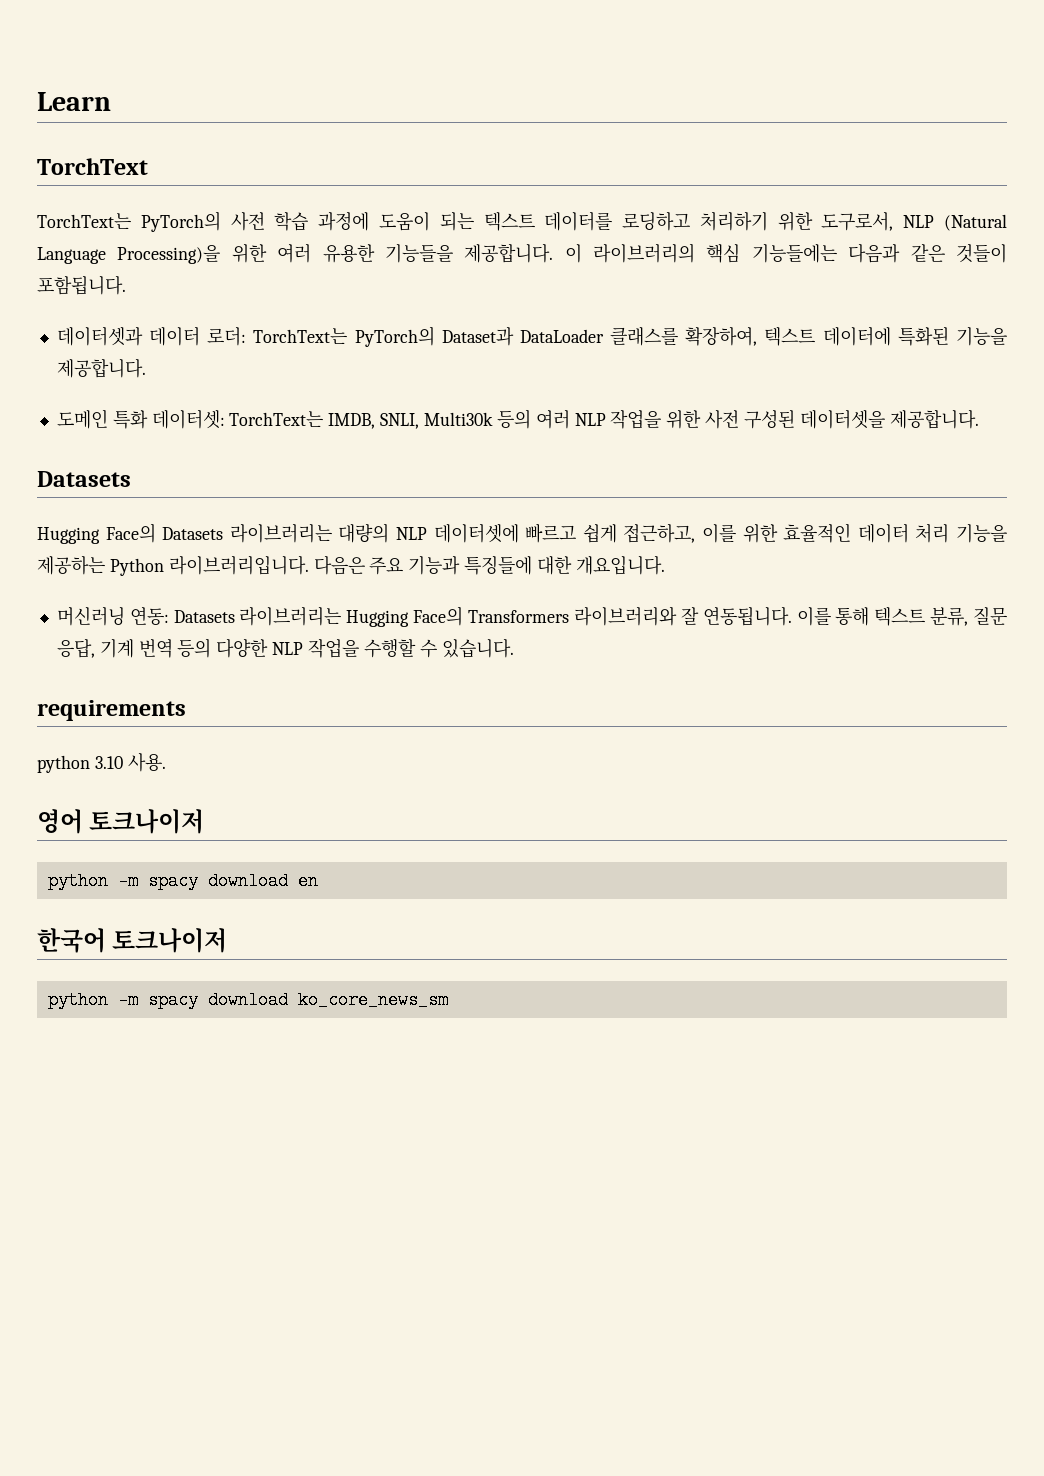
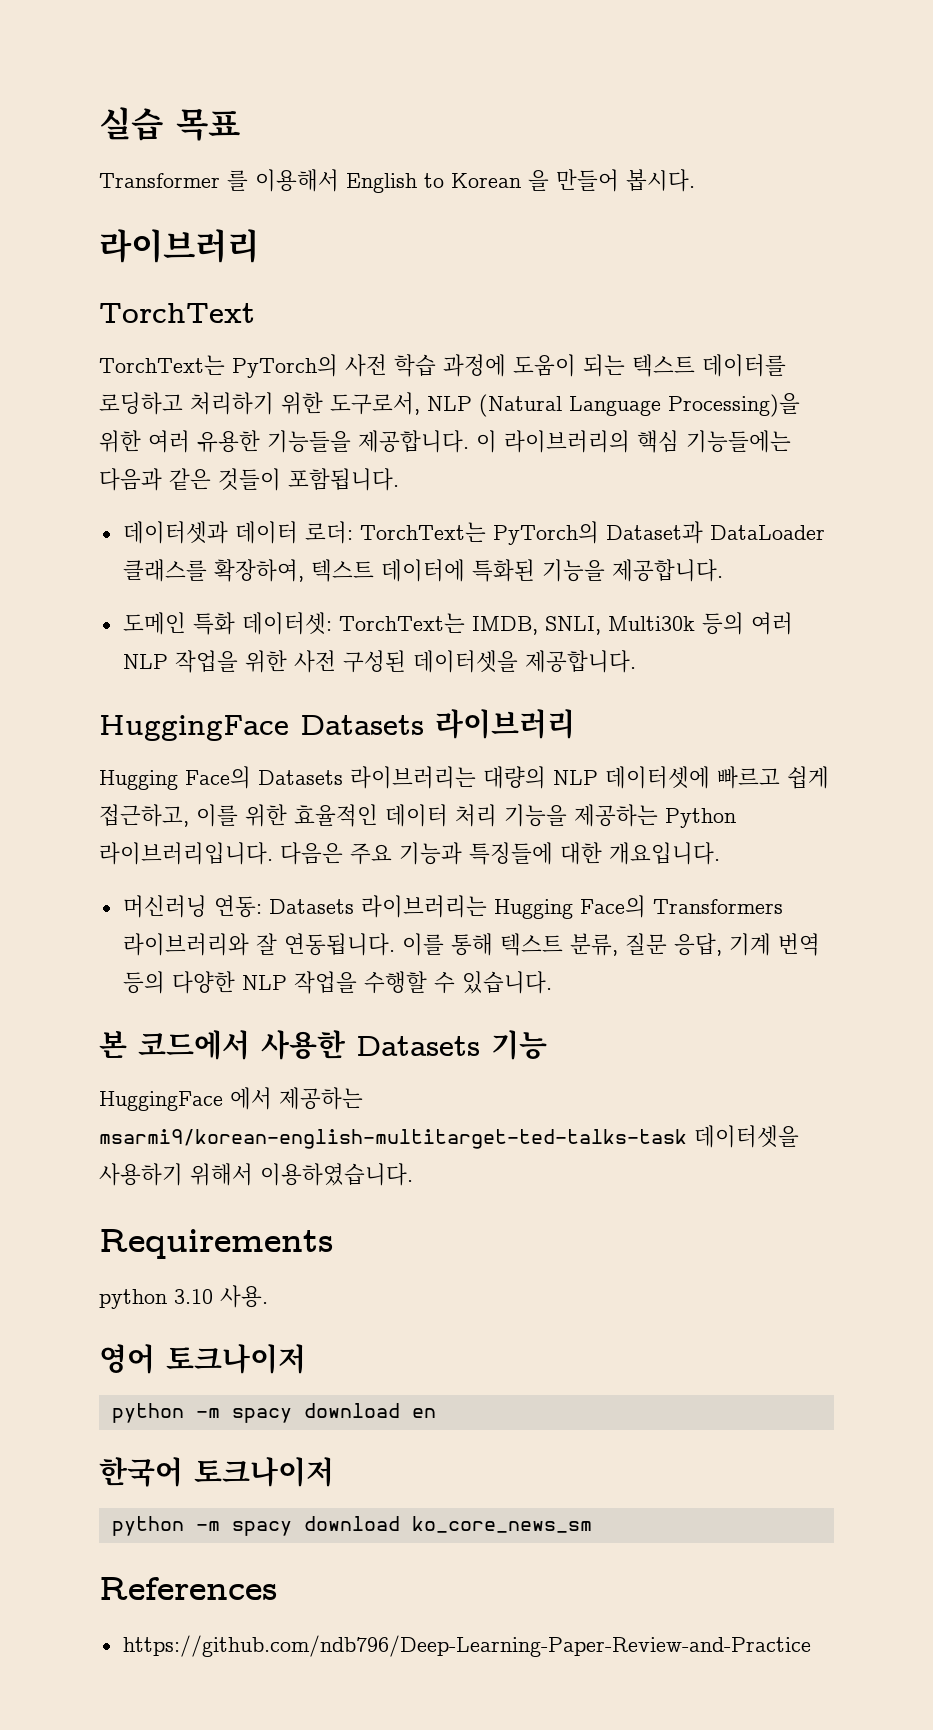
- Learn
+ 실습 목표
+ Transformer 를 이용해서 English to Korean 을 만들어 봅시다.
+ 라이브러리
  도메인 특화 데이터셋: TorchText는 IMDB, SNLI, Multi30k 등의 여러 NLP 작업을 위한 사전 구성된 데이터셋을 제공합니다.
- Datasets
+ HuggingFace Datasets 라이브러리
- requirements
+ 본 코드에서 사용한 Datasets 기능
+ HuggingFace 에서 제공하는 msarmi9/korean-english-multitarget-ted-talks-task 데이터셋을 사용하기 위해서 이용하였습니다.
+ Requirements
+ References
+ https://github.com/ndb796/Deep-Learning-Paper-Review-and-Practice

